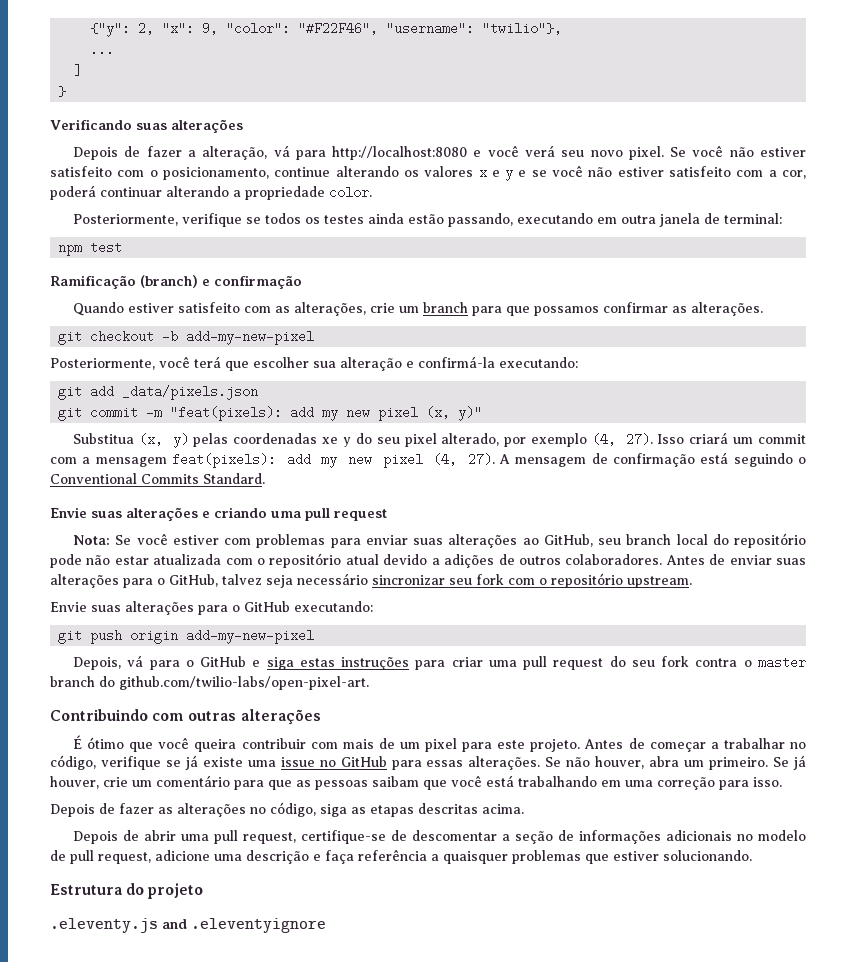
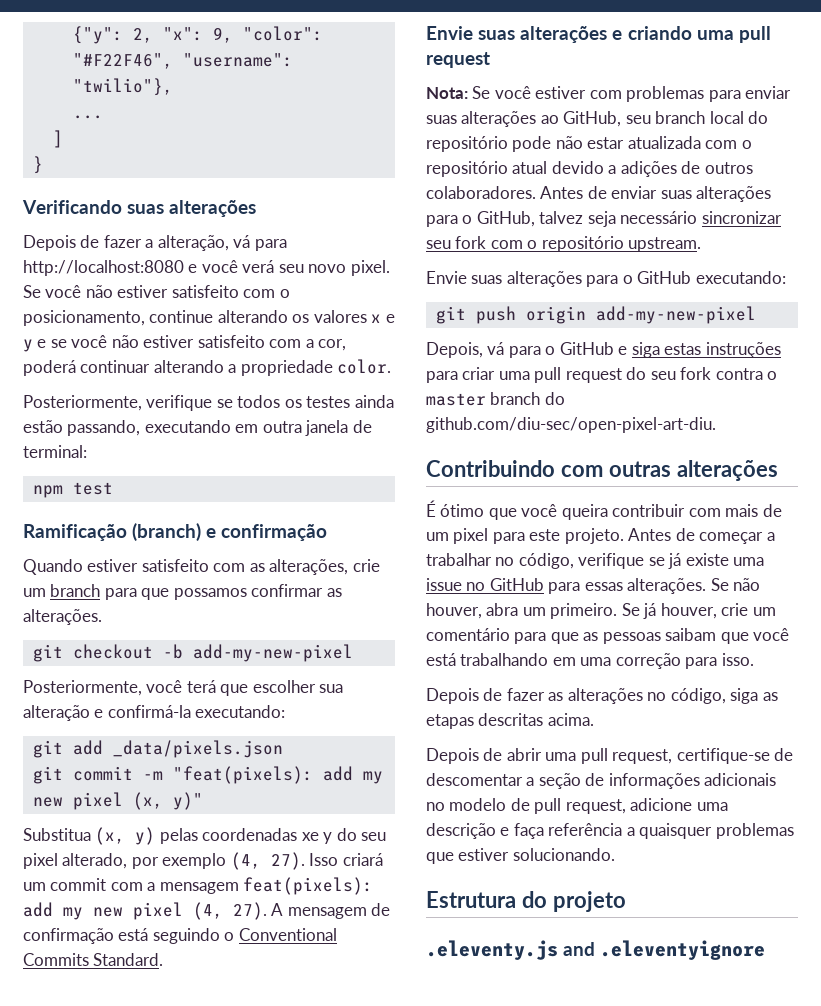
- Depois, vá para o GitHub e siga estas instruções para criar uma pull request do seu fork contra o master branch do github.com/twilio-labs/open-pixel-art.
+ Depois, vá para o GitHub e siga estas instruções para criar uma pull request do seu fork contra o master branch do github.com/diu-sec/open-pixel-art-diu.

